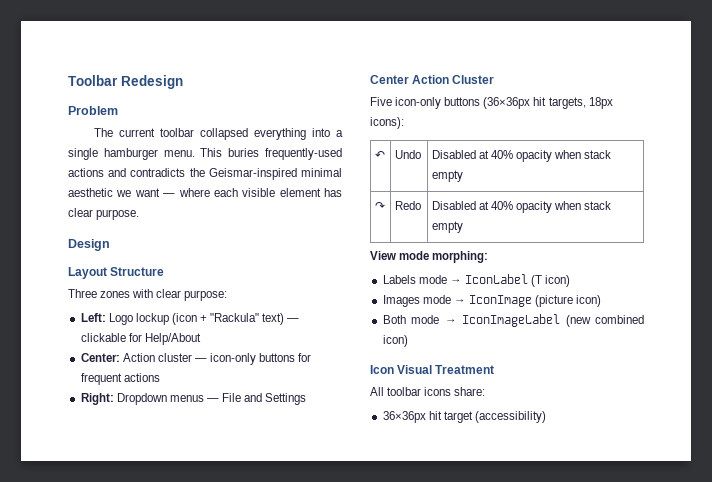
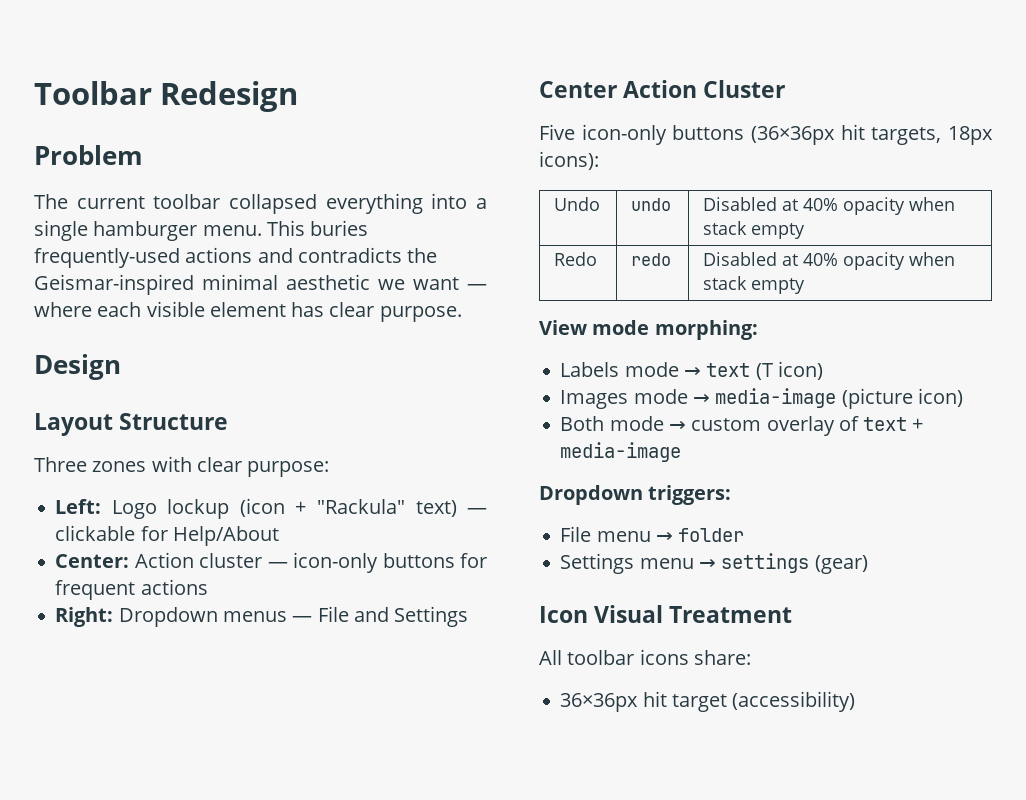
- ↶ | Undo | Disabled at 40% opacity when stack empty
- ↷ | Redo | Disabled at 40% opacity when stack empty
+ Undo | undo | Disabled at 40% opacity when stack empty
+ Redo | redo | Disabled at 40% opacity when stack empty
- Labels mode → IconLabel (T icon)
+ Labels mode → text (T icon)
- Images mode → IconImage (picture icon)
+ Images mode → media-image (picture icon)
- Both mode → IconImageLabel (new combined icon)
+ Both mode → custom overlay of text + media-image
+ Dropdown triggers:
+ File menu → folder
+ Settings menu → settings (gear)

